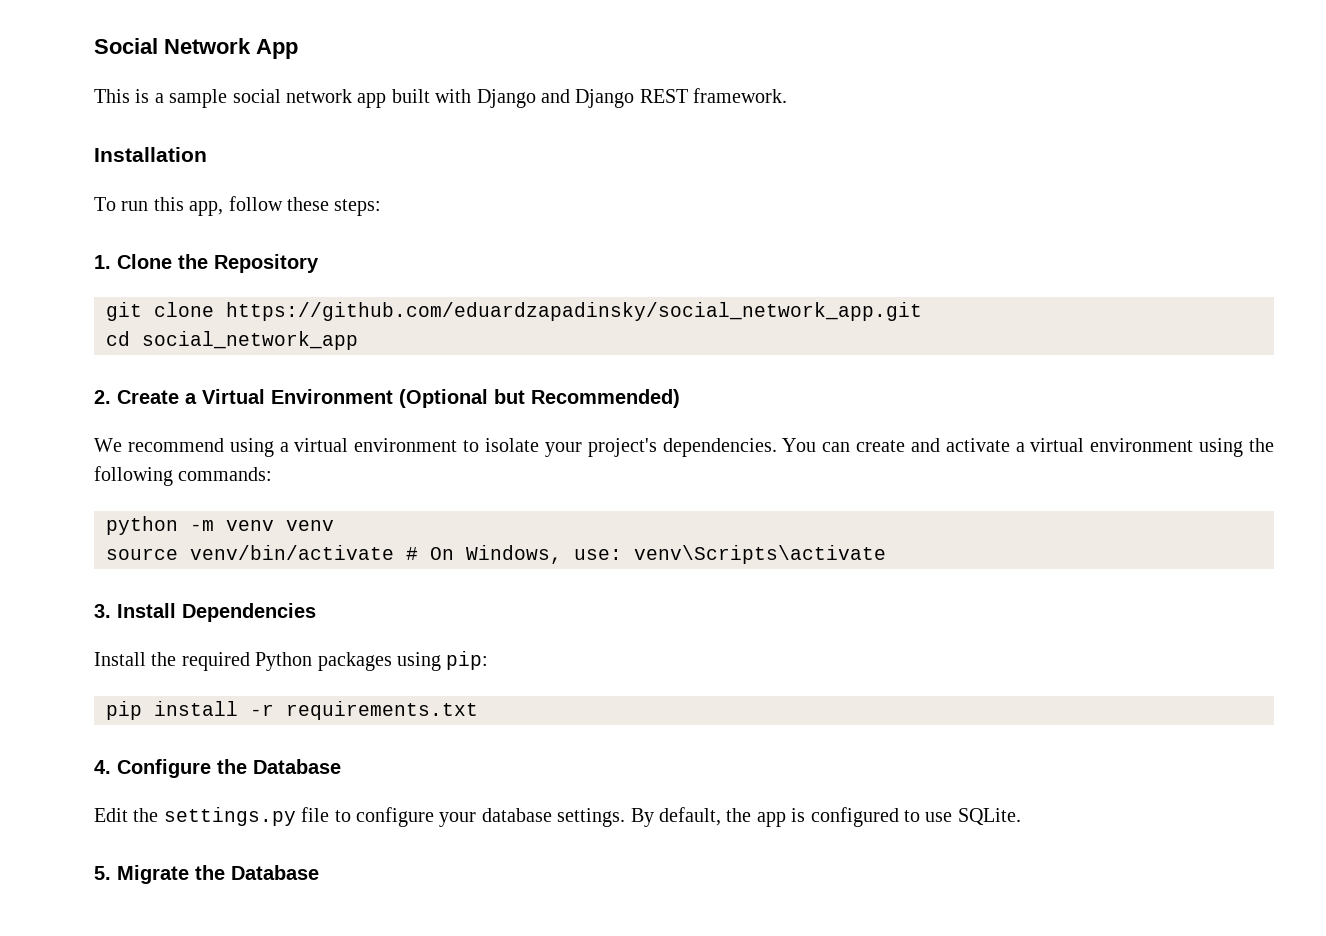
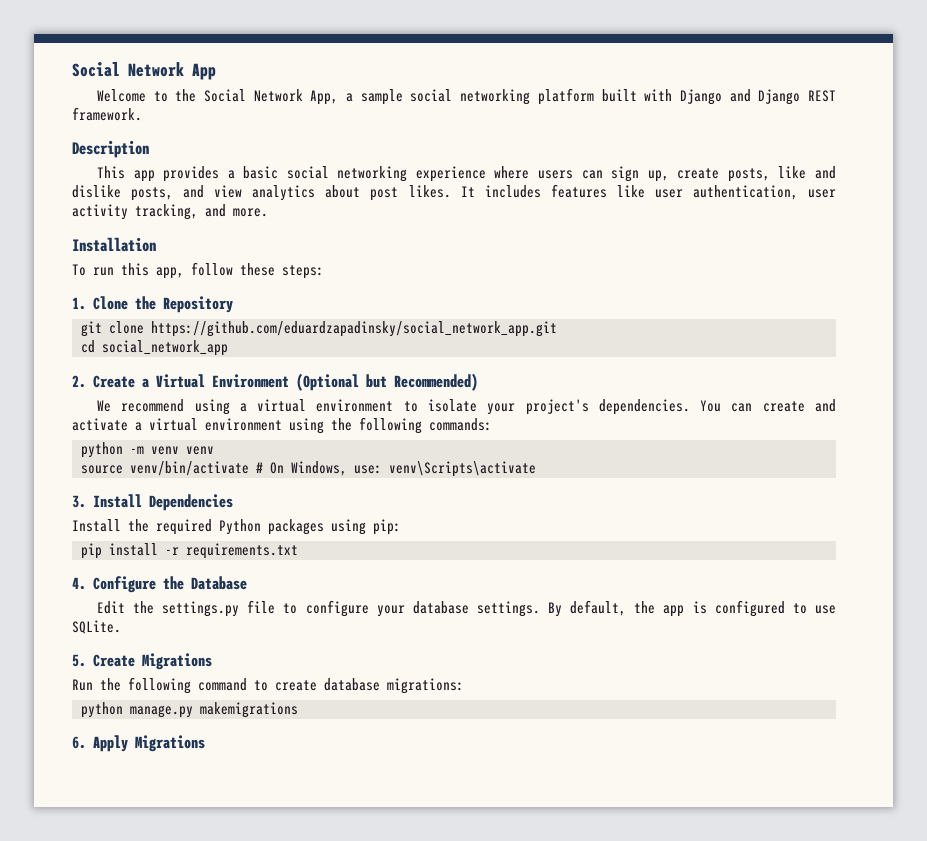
- This is a sample social network app built with Django and Django REST framework.
+ Welcome to the Social Network App, a sample social networking platform built with Django and Django REST framework.
+ Description
+ This app provides a basic social networking experience where users can sign up, create posts, like and dislike posts, and view analytics about post likes. It includes features like user authentication, user activity tracking, and more.
- 5. Migrate the Database
+ 5. Create Migrations
+ Run the following command to create database migrations:
+ python manage.py makemigrations
+ 6. Apply Migrations

